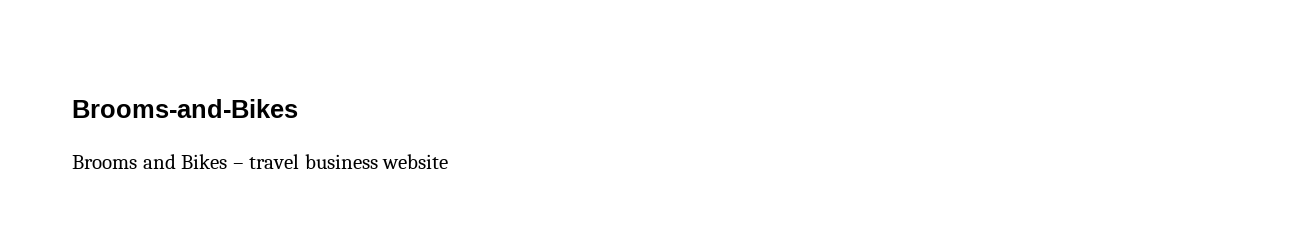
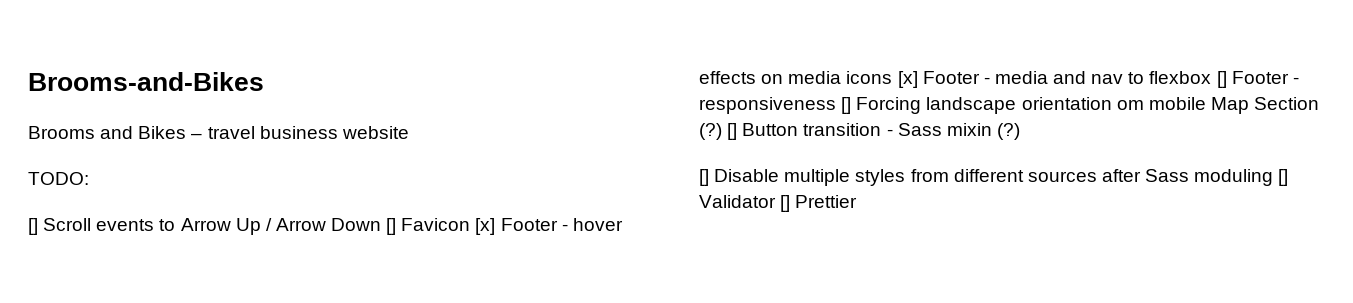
+ TODO:
+ [] Scroll events to Arrow Up / Arrow Down [] Favicon [x] Footer - hover effects on media icons [x] Footer - media and nav to flexbox [] Footer - responsiveness [] Forcing landscape orientation om mobile Map Section (?) [] Button transition - Sass mixin (?)
+ [] Disable multiple styles from different sources after Sass moduling [] Validator [] Prettier

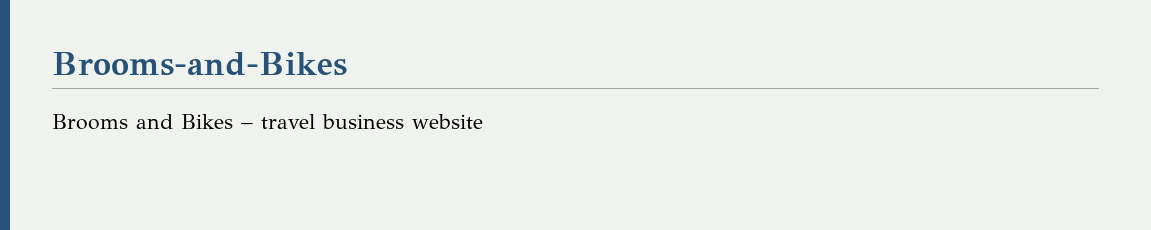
- TODO:
- [] Scroll events to Arrow Up / Arrow Down [] Favicon [x] Footer - hover effects on media icons [x] Footer - media and nav to flexbox [] Footer - responsiveness [] Forcing landscape orientation om mobile Map Section (?) [] Button transition - Sass mixin (?)
- [] Disable multiple styles from different sources after Sass moduling [] Validator [] Prettier

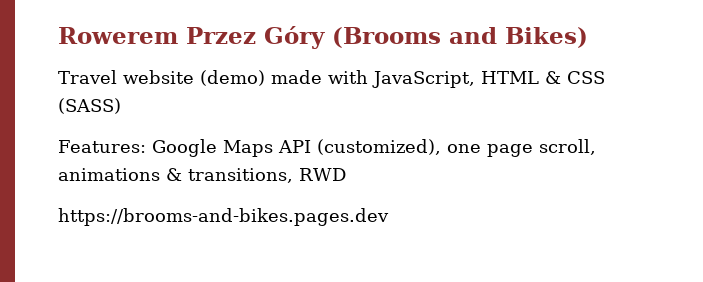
- Brooms-and-Bikes
- Brooms and Bikes – travel business website
+ Rowerem Przez Góry (Brooms and Bikes)
+ Travel website (demo) made with JavaScript, HTML & CSS (SASS)
+ Features: Google Maps API (customized), one page scroll, animations & transitions, RWD
+ https://brooms-and-bikes.pages.dev

